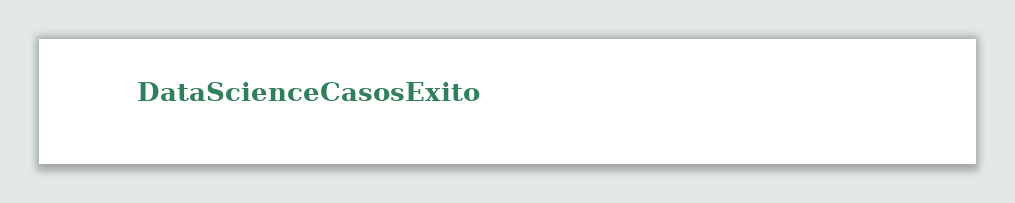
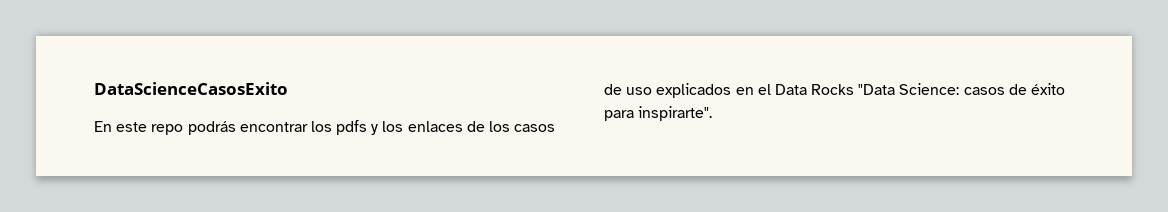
+ En este repo podrás encontrar los pdfs y los enlaces de los casos de uso explicados en el Data Rocks "Data Science: casos de éxito para inspirarte".

